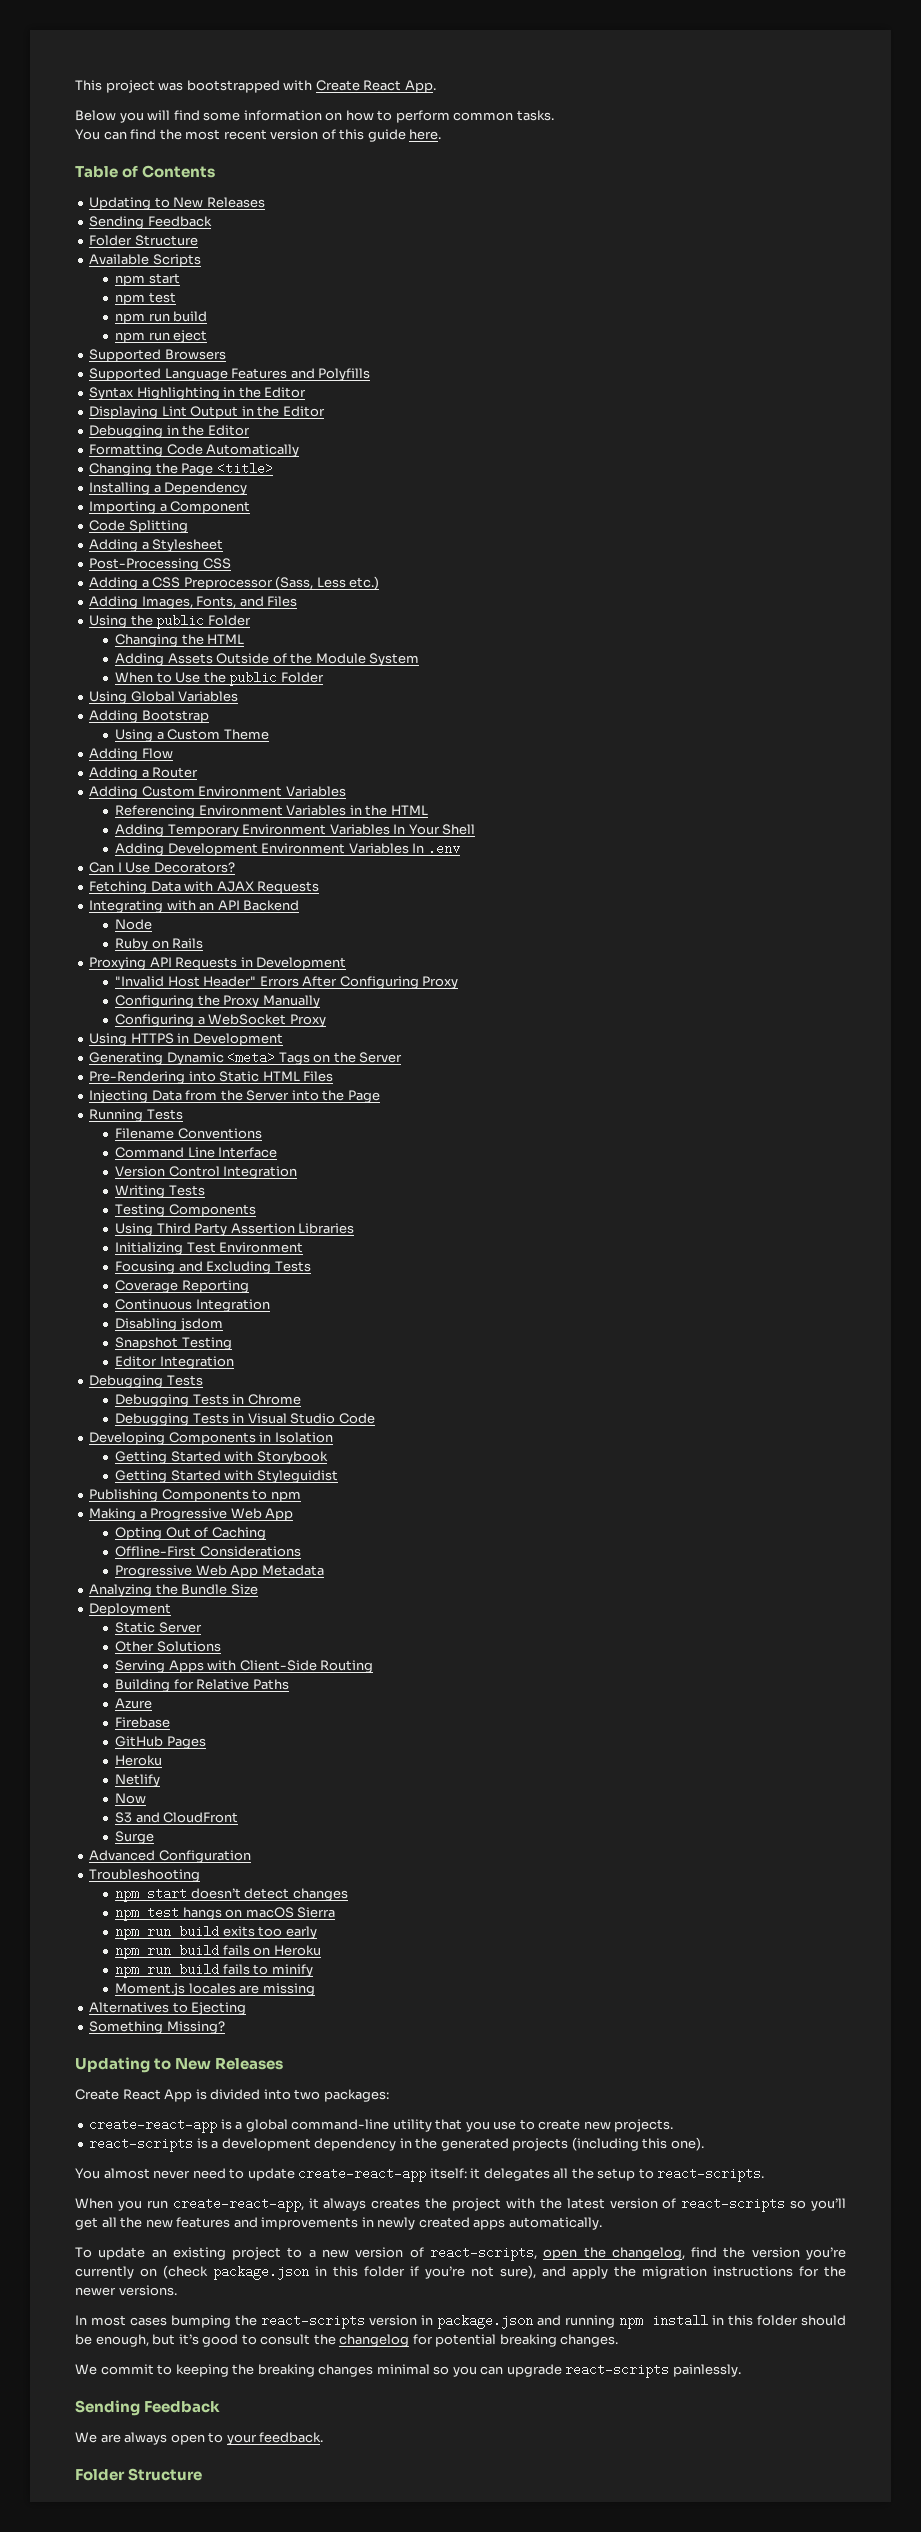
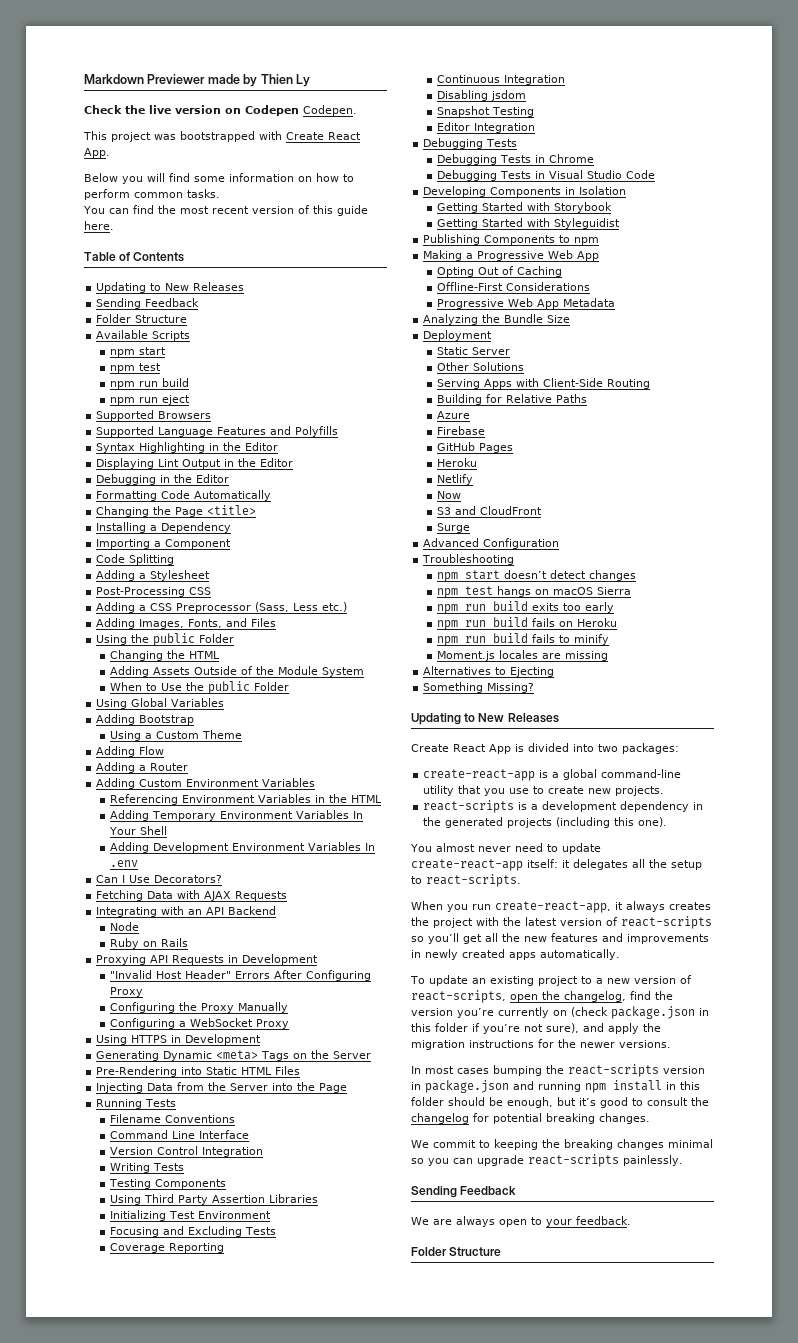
+ Markdown Previewer made by Thien Ly
+ Check the live version on Codepen Codepen.

